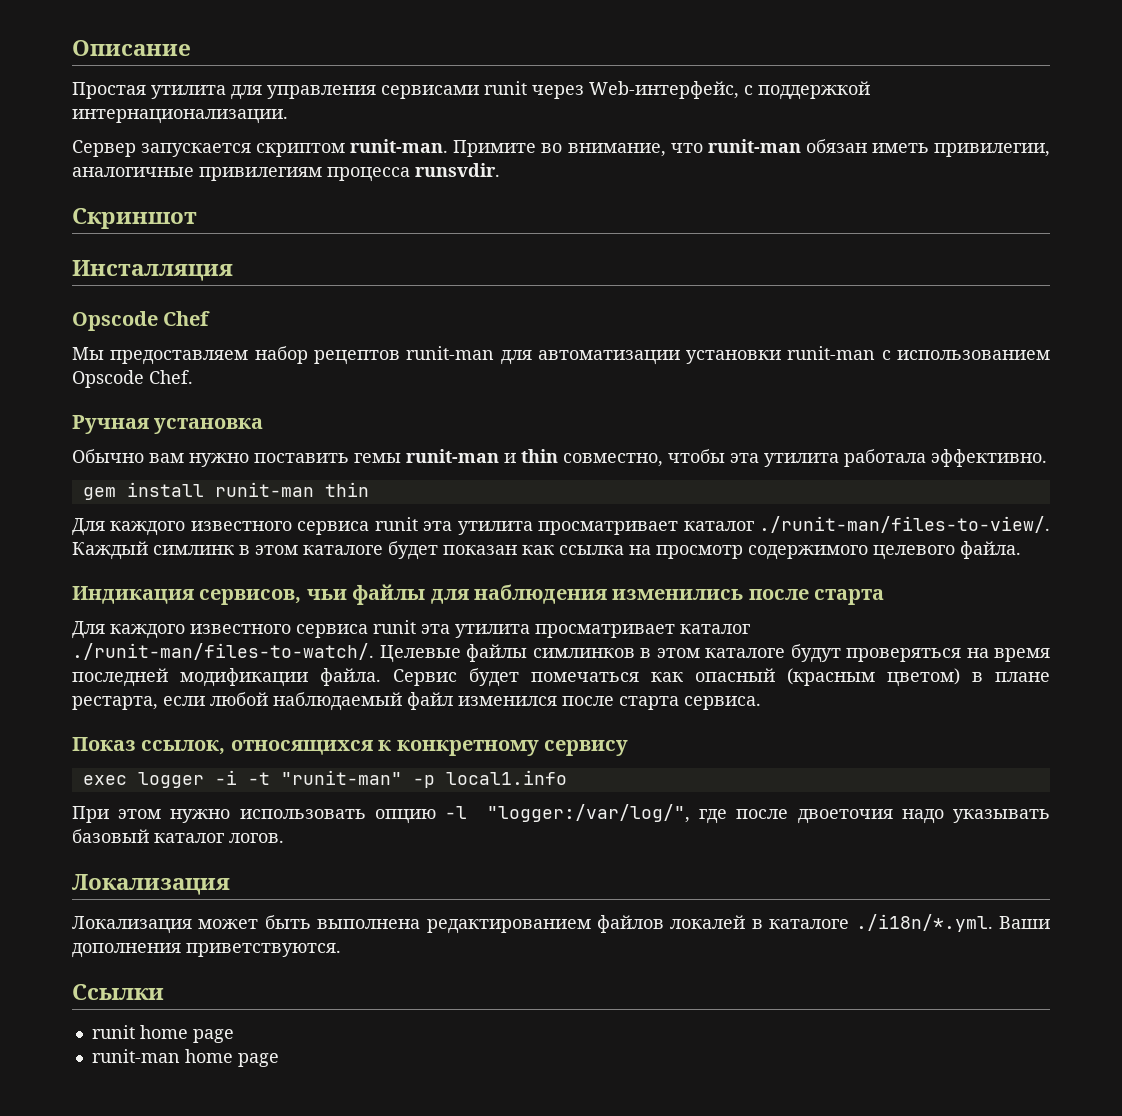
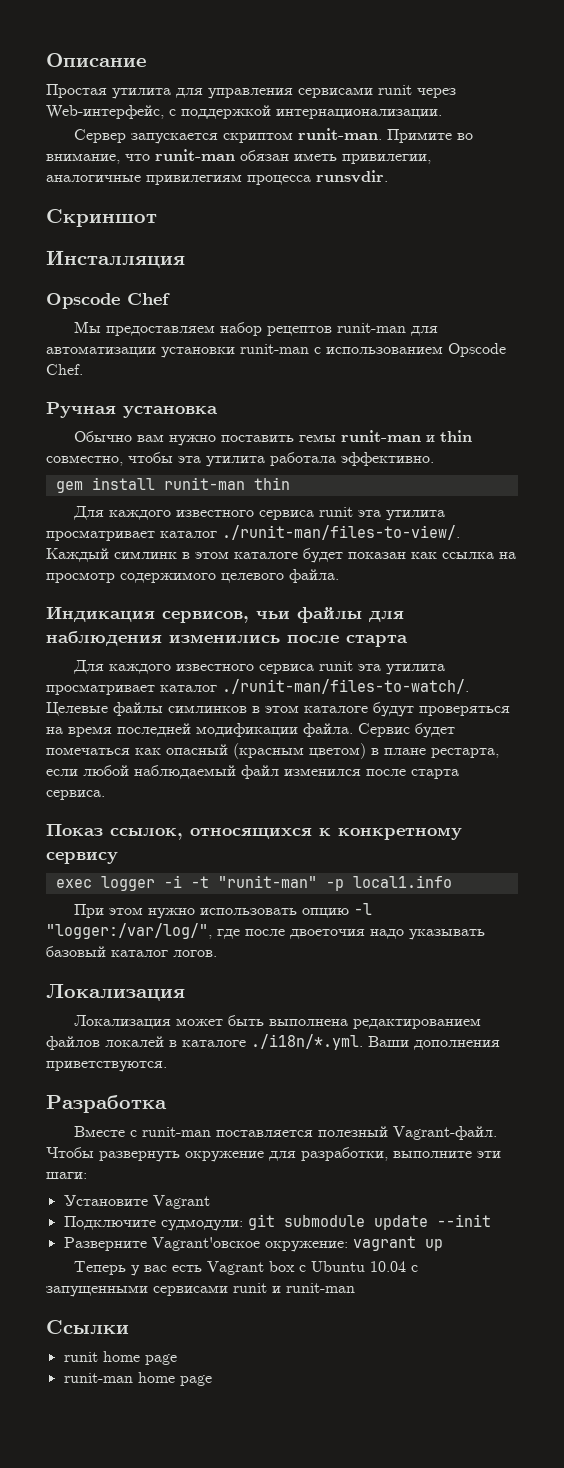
+ Разработка
+ Вместе с runit-man поставляется полезный Vagrant-файл. Чтобы развернуть окружение для разработки, выполните эти шаги:
+ Установите Vagrant
+ Подключите судмодули: git submodule update --init
+ Разверните Vagrant'овское окружение: vagrant up
+ Теперь у вас есть Vagrant box с Ubuntu 10.04 с запущенными сервисами runit и runit-man

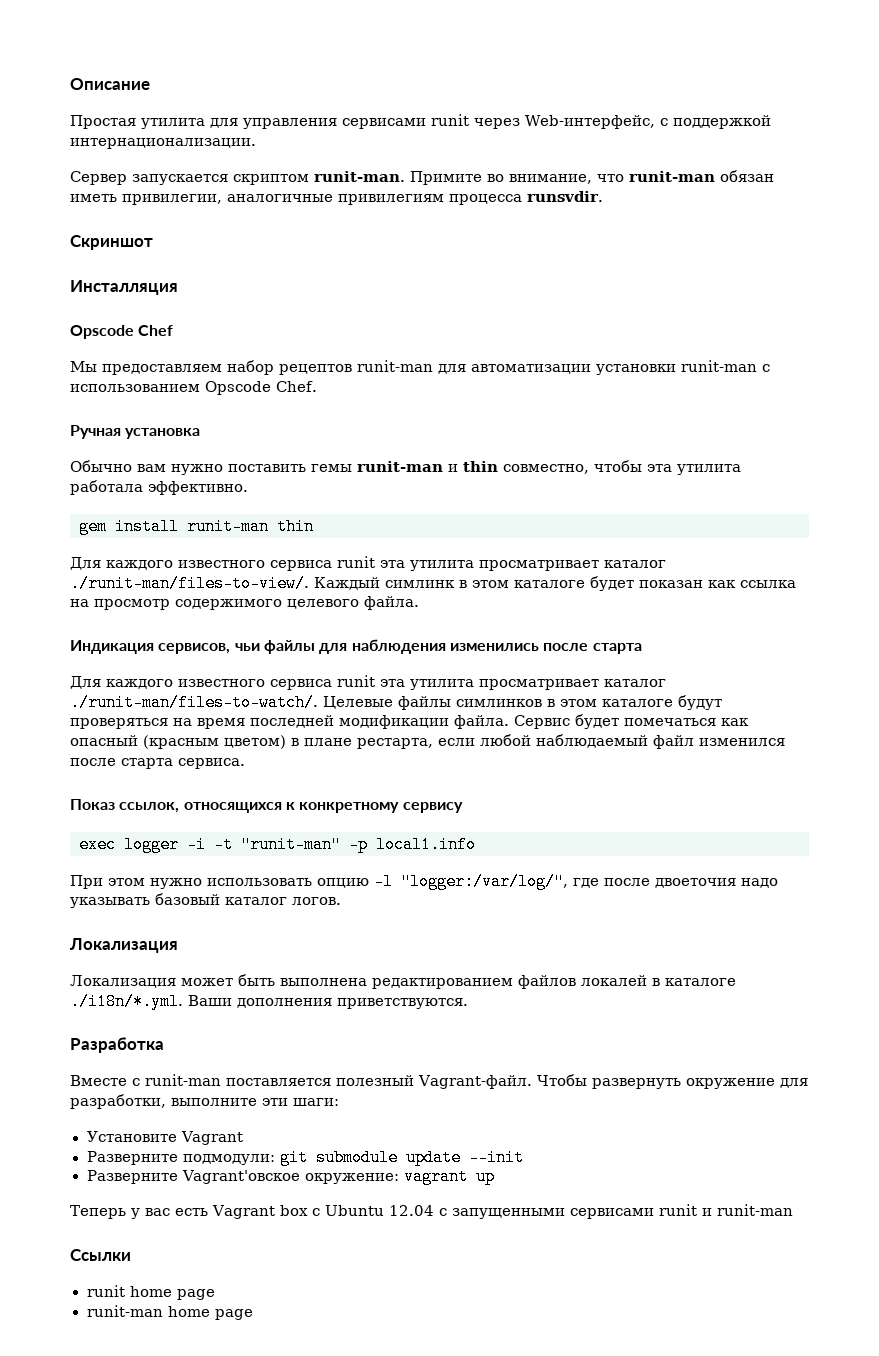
- Подключите судмодули: git submodule update --init
+ Разверните подмодули: git submodule update --init
- Теперь у вас есть Vagrant box с Ubuntu 10.04 с запущенными сервисами runit и runit-man
+ Теперь у вас есть Vagrant box с Ubuntu 12.04 с запущенными сервисами runit и runit-man

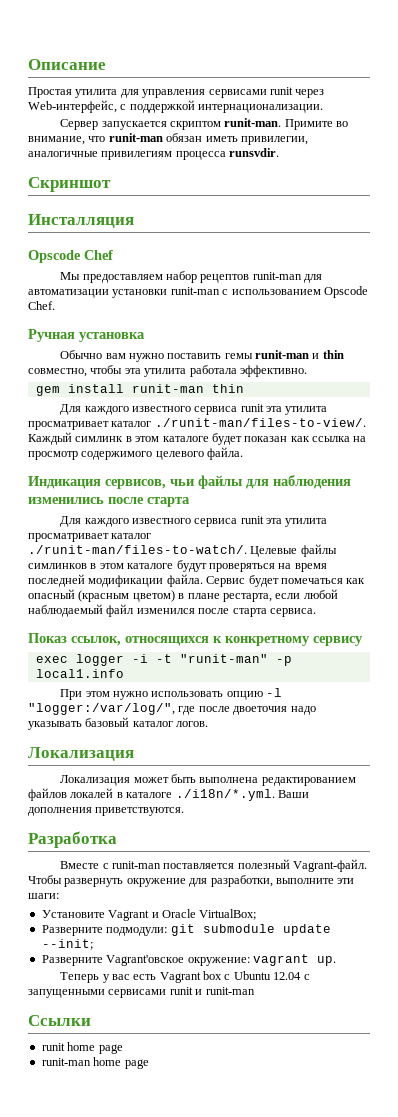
- Установите Vagrant
+ Установите Vagrant и Oracle VirtualBox;
- Разверните подмодули: git submodule update --init
+ Разверните подмодули: git submodule update --init;
- Разверните Vagrant'овское окружение: vagrant up
+ Разверните Vagrant'овское окружение: vagrant up.

